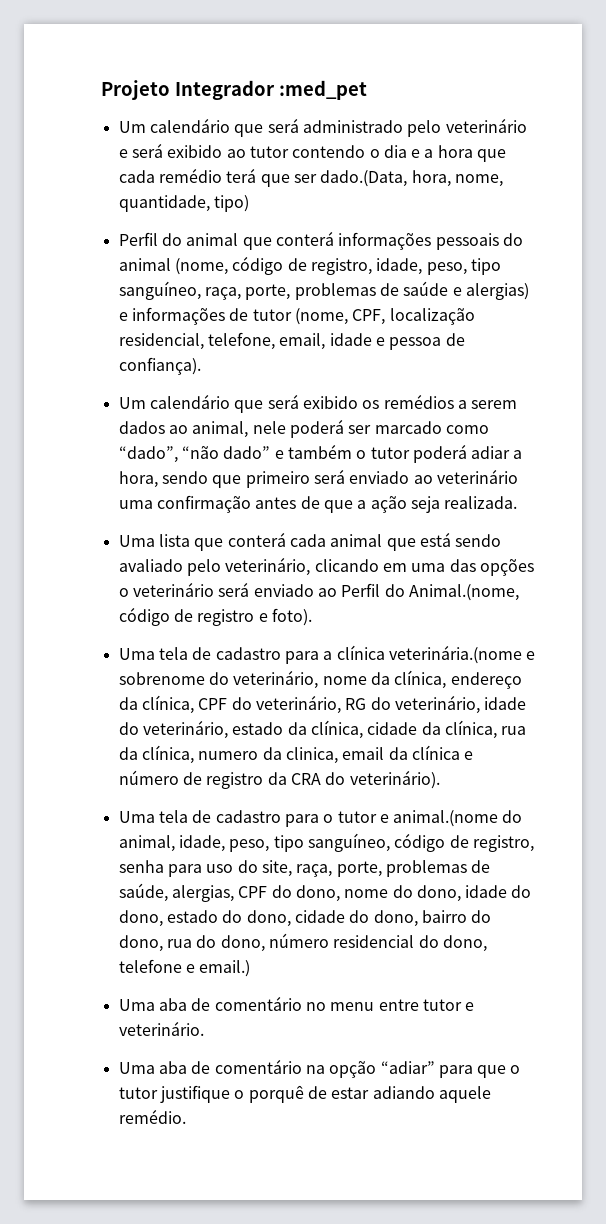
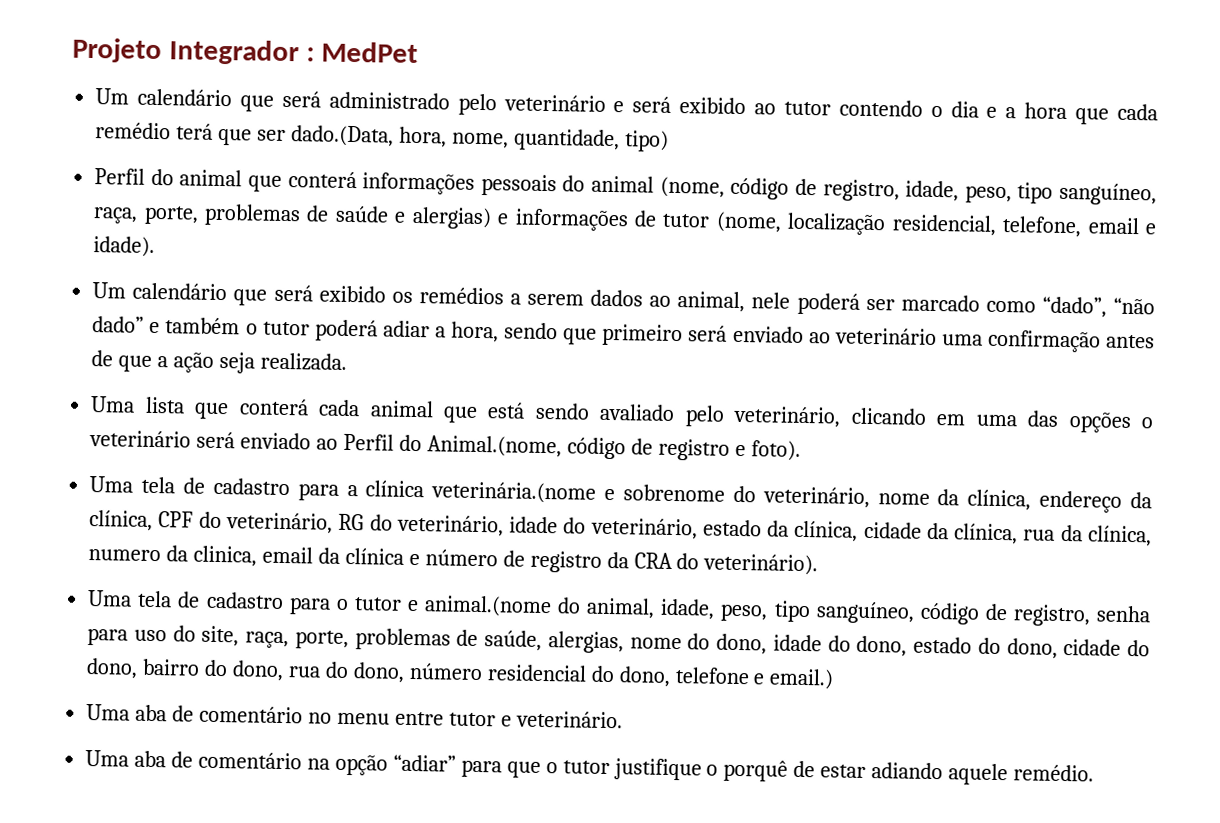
- Projeto Integrador :med_pet
+ Projeto Integrador : MedPet
- Perfil do animal que conterá informações pessoais do animal (nome, código de registro, idade, peso, tipo sanguíneo, raça, porte, problemas de saúde e alergias) e informações de tutor (nome, CPF, localização residencial, telefone, email, idade e pessoa de confiança).
+ Perfil do animal que conterá informações pessoais do animal (nome, código de registro, idade, peso, tipo sanguíneo, raça, porte, problemas de saúde e alergias) e informações de tutor (nome, localização residencial, telefone, email e idade).
- Uma tela de cadastro para o tutor e animal.(nome do animal, idade, peso, tipo sanguíneo, código de registro, senha para uso do site, raça, porte, problemas de saúde, alergias, CPF do dono, nome do dono, idade do dono, estado do dono, cidade do dono, bairro do dono, rua do dono, número residencial do dono, telefone e email.)
+ Uma tela de cadastro para o tutor e animal.(nome do animal, idade, peso, tipo sanguíneo, código de registro, senha para uso do site, raça, porte, problemas de saúde, alergias, nome do dono, idade do dono, estado do dono, cidade do dono, bairro do dono, rua do dono, número residencial do dono, telefone e email.)

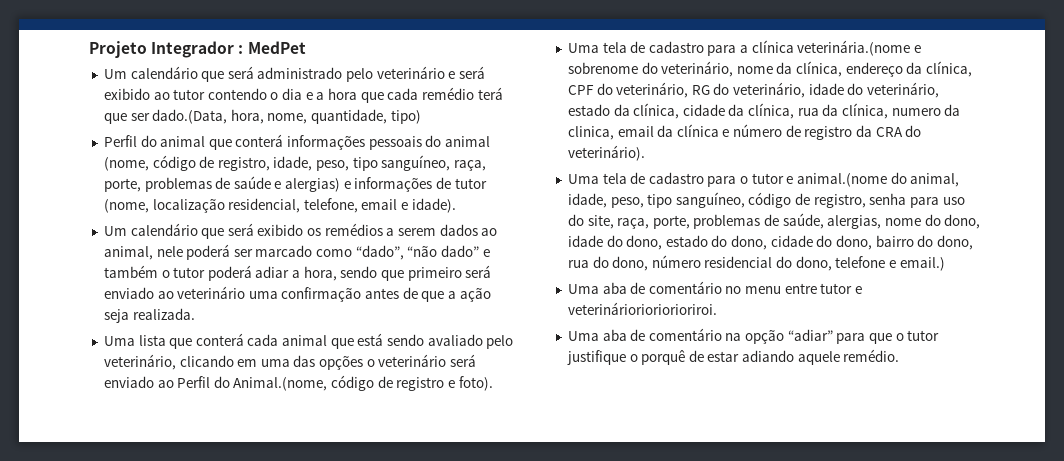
- Uma aba de comentário no menu entre tutor e veterinário.
+ Uma aba de comentário no menu entre tutor e veterináriorioriorioriroi.

